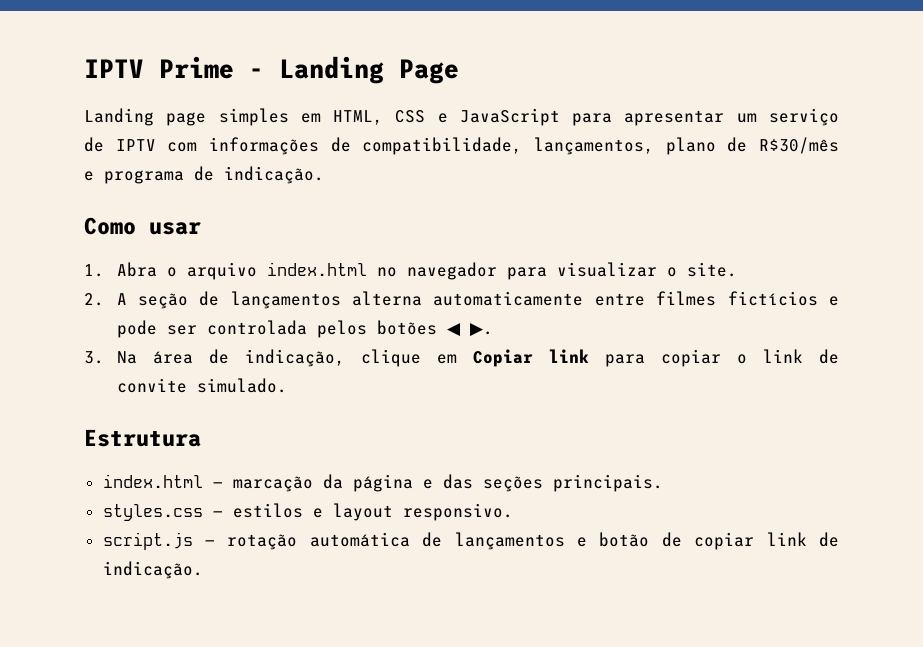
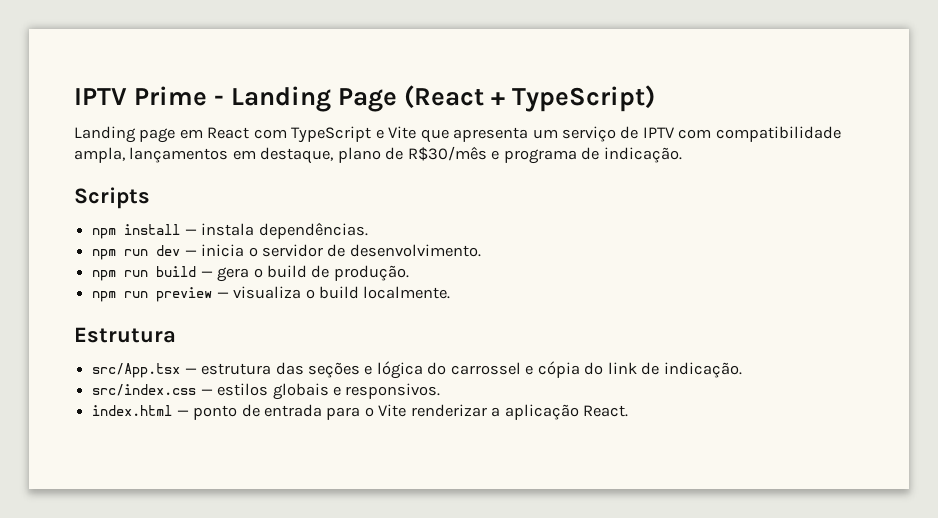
- IPTV Prime - Landing Page
+ IPTV Prime - Landing Page (React + TypeScript)
- Landing page simples em HTML, CSS e JavaScript para apresentar um serviço de IPTV com informações de compatibilidade, lançamentos, plano de R$30/mês e programa de indicação.
+ Landing page em React com TypeScript e Vite que apresenta um serviço de IPTV com compatibilidade ampla, lançamentos em destaque, plano de R$30/mês e programa de indicação.
- Como usar
- 1. Abra o arquivo index.html no navegador para visualizar o site.
- 2. A seção de lançamentos alterna automaticamente entre filmes fictícios e pode ser controlada pelos botões ◀ ▶.
- 3. Na área de indicação, clique em Copiar link para copiar o link de convite simulado.
+ Scripts
+ npm install — instala dependências.
+ npm run dev — inicia o servidor de desenvolvimento.
+ npm run build — gera o build de produção.
+ npm run preview — visualiza o build localmente.
  Estrutura
- index.html — marcação da página e das seções principais.
- styles.css — estilos e layout responsivo.
- script.js — rotação automática de lançamentos e botão de copiar link de indicação.
+ src/App.tsx — estrutura das seções e lógica do carrossel e cópia do link de indicação.
+ src/index.css — estilos globais e responsivos.
+ index.html — ponto de entrada para o Vite renderizar a aplicação React.

